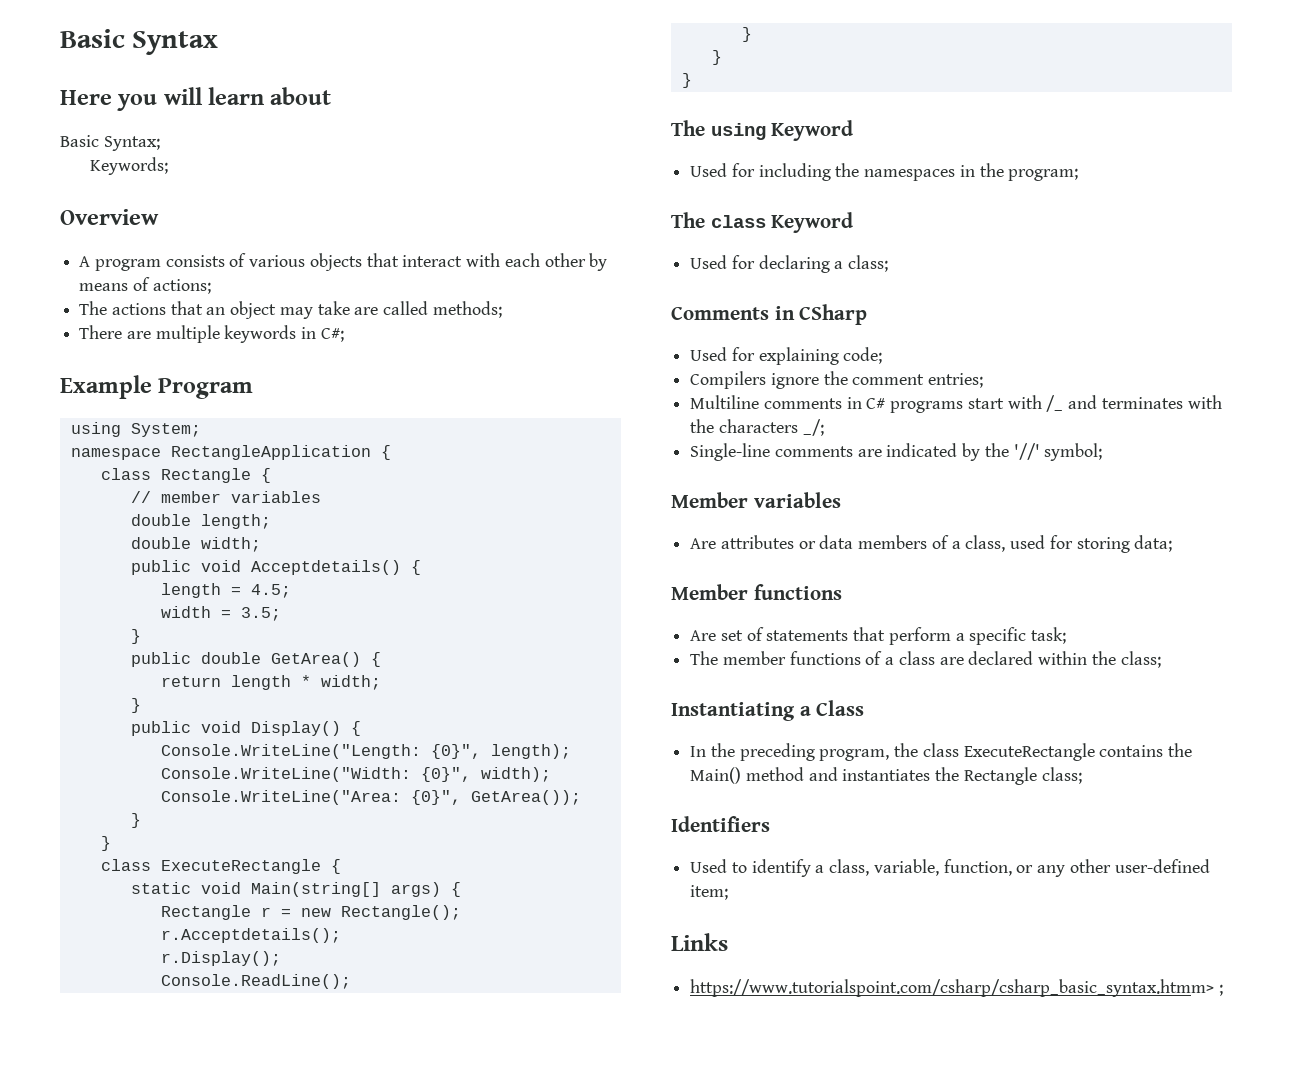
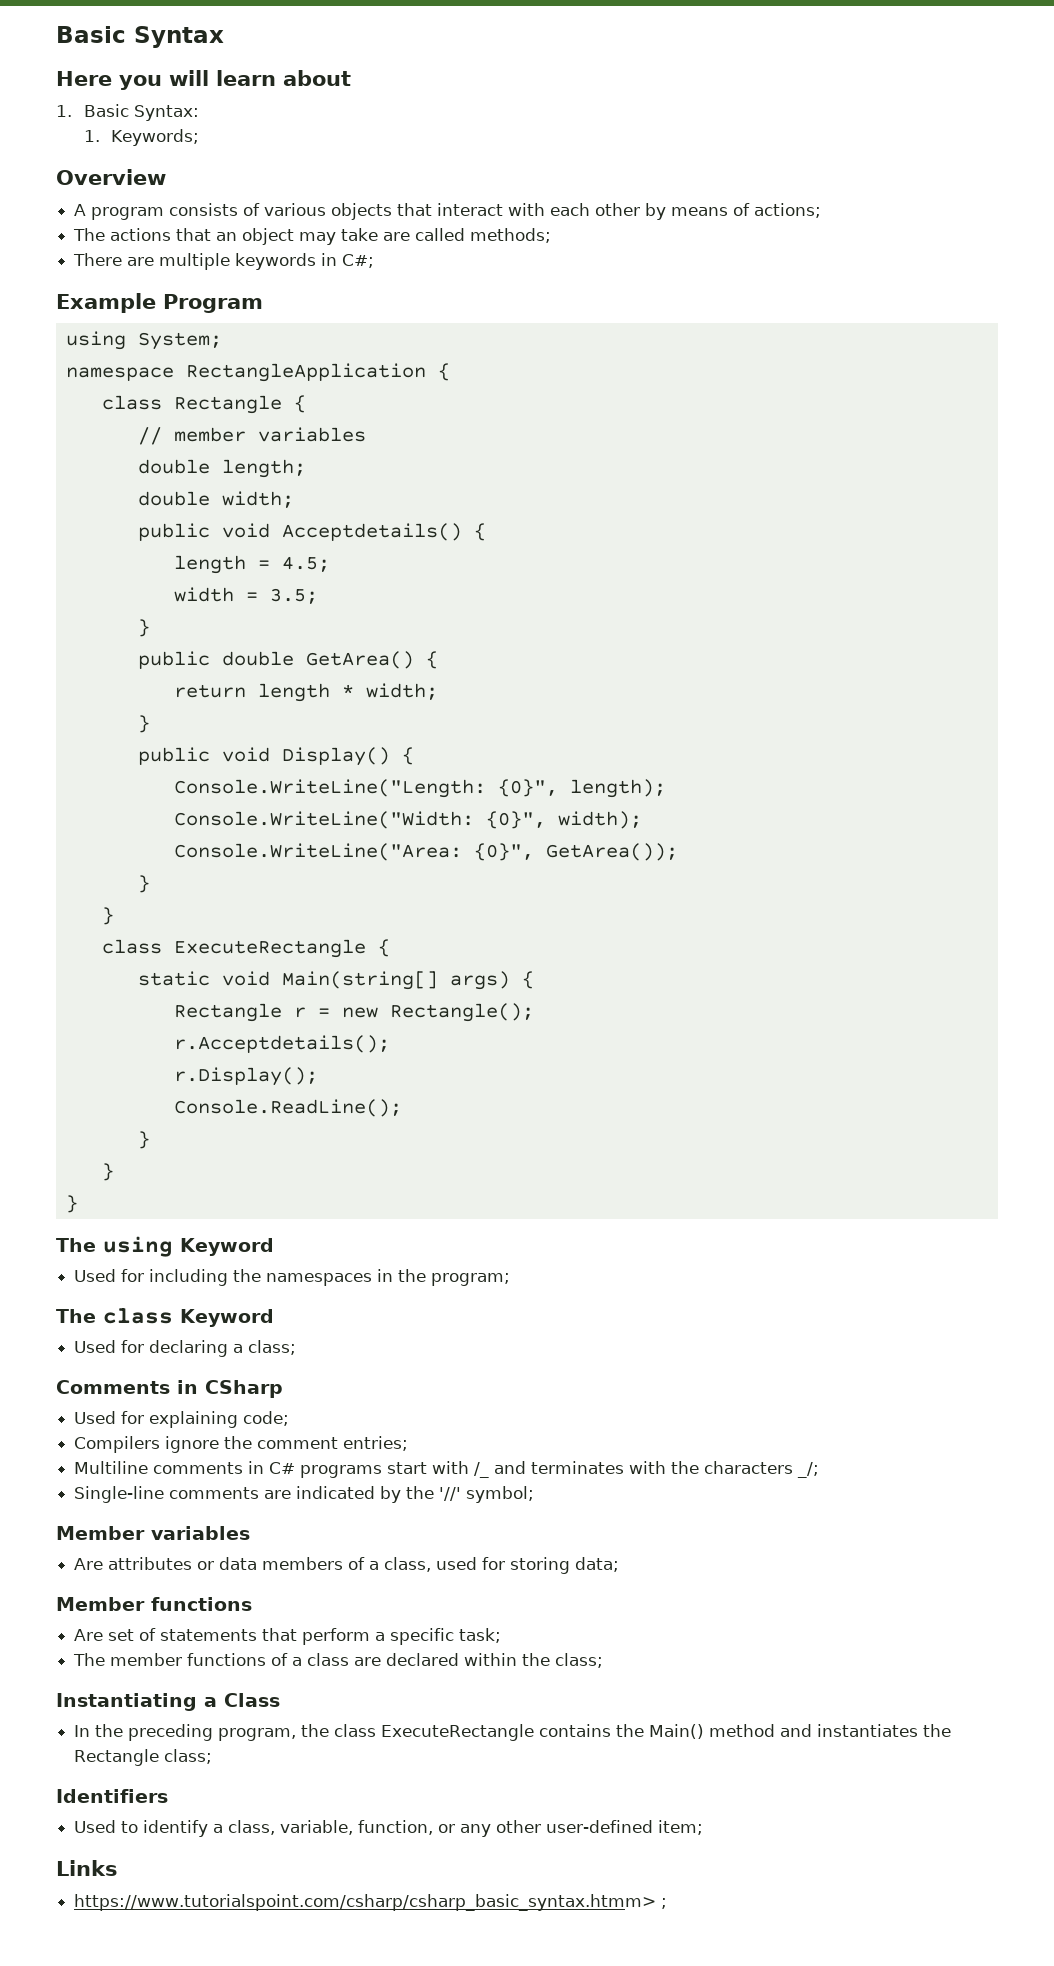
- Basic Syntax;
- Keywords;
+ 1. Basic Syntax:
+ 1. Keywords;

